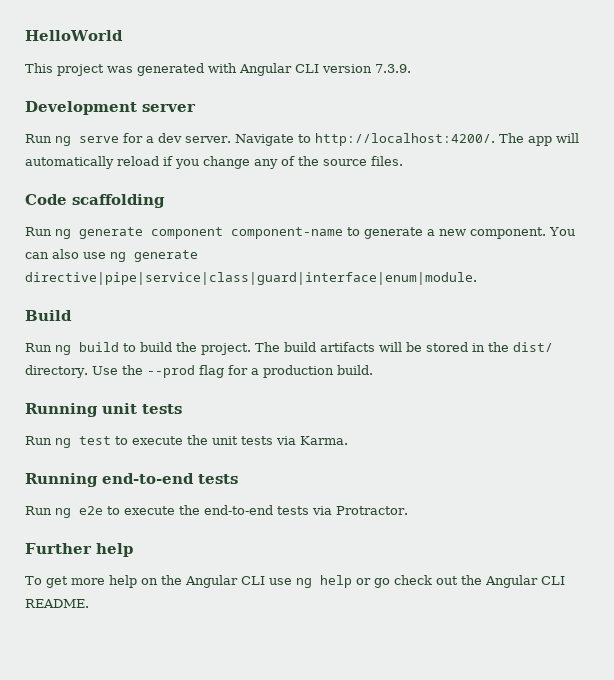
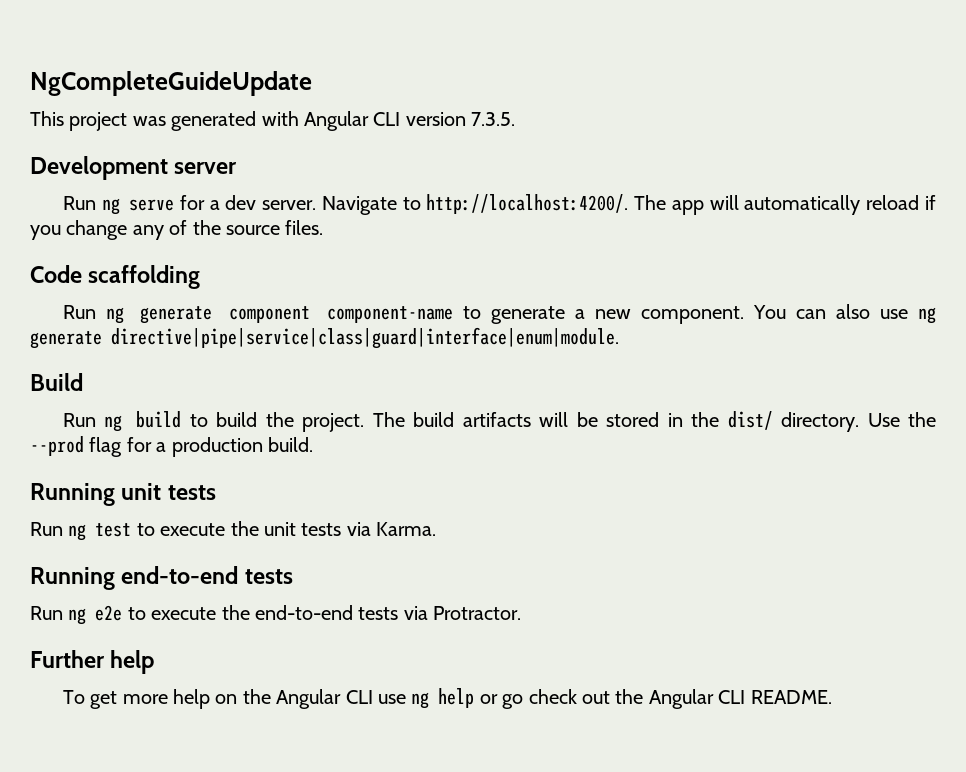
- HelloWorld
+ NgCompleteGuideUpdate
- This project was generated with Angular CLI version 7.3.9.
+ This project was generated with Angular CLI version 7.3.5.

